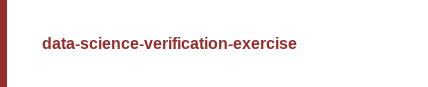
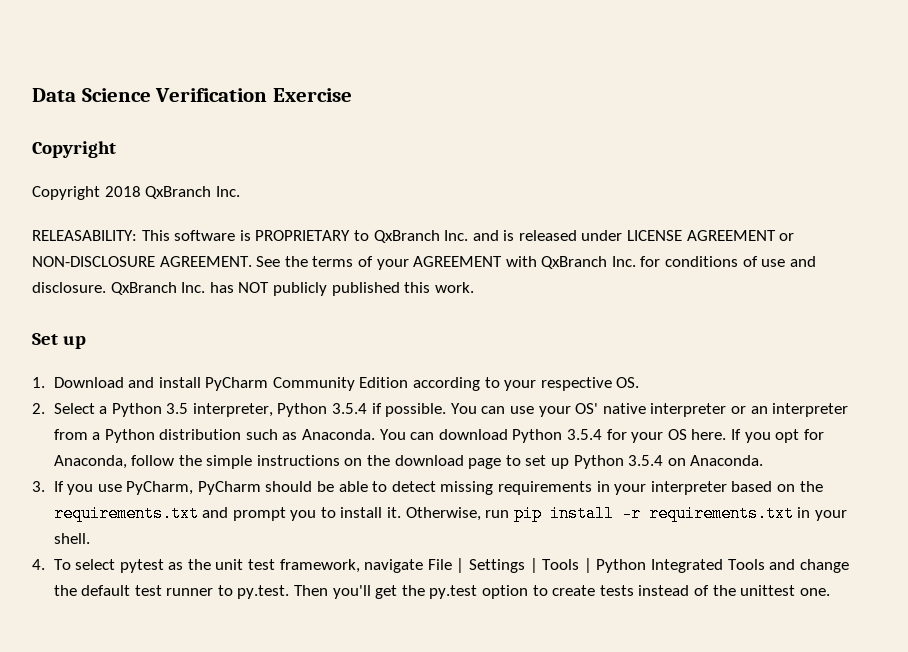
- data-science-verification-exercise
+ Data Science Verification Exercise
+ Copyright
+ Copyright 2018 QxBranch Inc.
+ RELEASABILITY: This software is PROPRIETARY to QxBranch Inc. and is released under LICENSE AGREEMENT or NON-DISCLOSURE AGREEMENT. See the terms of your AGREEMENT with QxBranch Inc. for conditions of use and disclosure. QxBranch Inc. has NOT publicly published this work.
+ Set up
+ 1. Download and install PyCharm Community Edition according to your respective OS.
+ 2. Select a Python 3.5 interpreter, Python 3.5.4 if possible. You can use your OS' native interpreter or an interpreter from a Python distribution such as Anaconda. You can download Python 3.5.4 for your OS here. If you opt for Anaconda, follow the simple instructions on the download page to set up Python 3.5.4 on Anaconda.
+ 3. If you use PyCharm, PyCharm should be able to detect missing requirements in your interpreter based on the requirements.txt and prompt you to install it. Otherwise, run pip install -r requirements.txt in your shell.
+ 4. To select pytest as the unit test framework, navigate File | Settings | Tools | Python Integrated Tools and change the default test runner to py.test. Then you'll get the py.test option to create tests instead of the unittest one.

